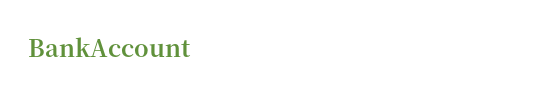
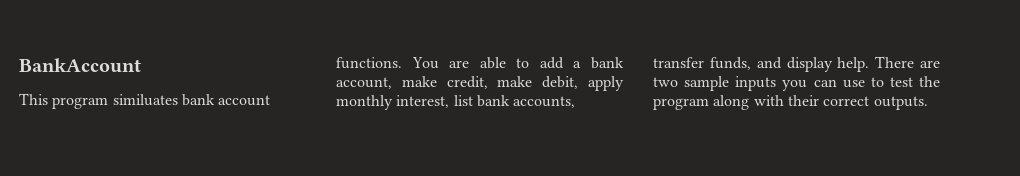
+ This program similuates bank account functions. You are able to add a bank account, make credit, make debit, apply monthly interest, list bank accounts, transfer funds, and display help. There are two sample inputs you can use to test the program along with their correct outputs.

